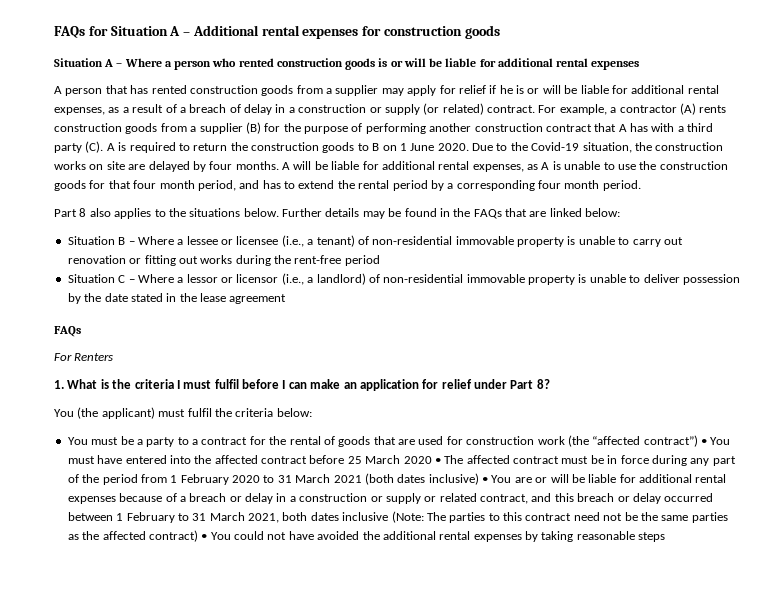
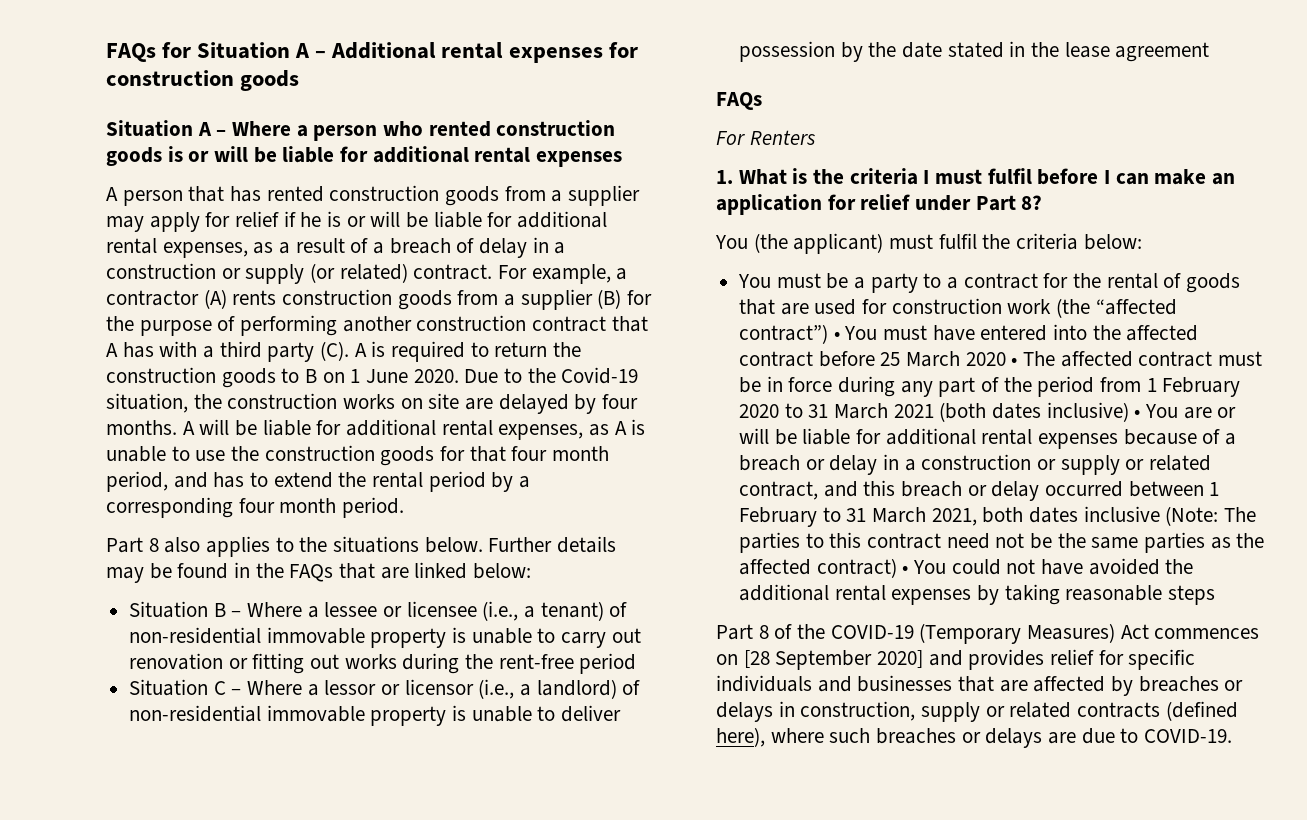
+ Part 8 of the COVID-19 (Temporary Measures) Act commences on [28 September 2020] and provides relief for specific individuals and businesses that are affected by breaches or delays in construction, supply or related contracts (defined here), where such breaches or delays are due to COVID-19.

